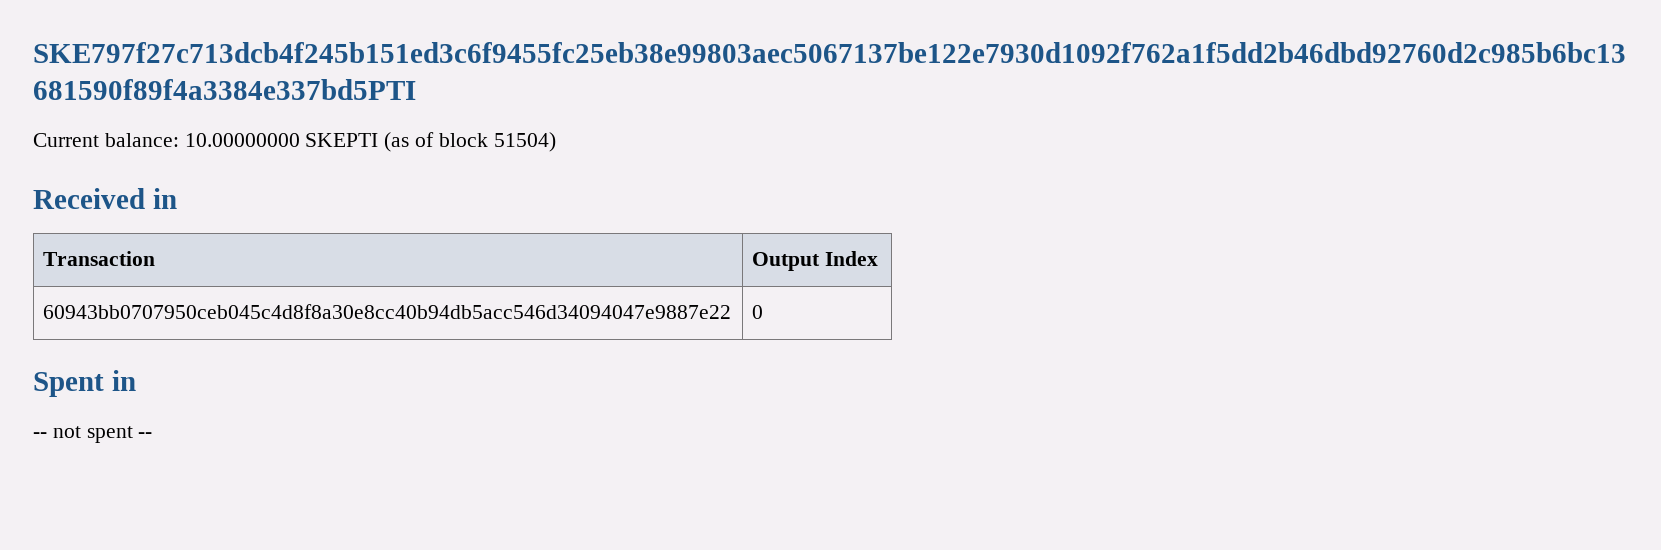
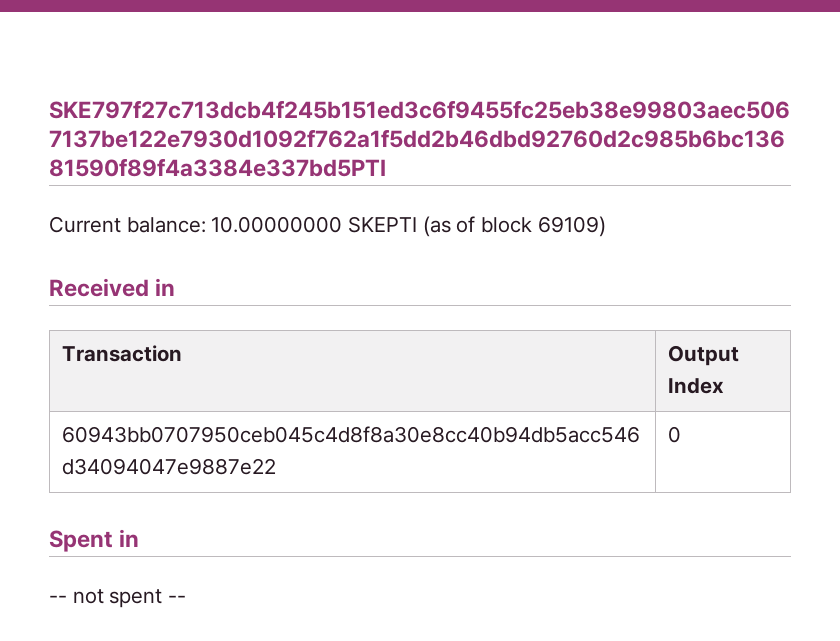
- Current balance: 10.00000000 SKEPTI (as of block 51504)
+ Current balance: 10.00000000 SKEPTI (as of block 69109)

